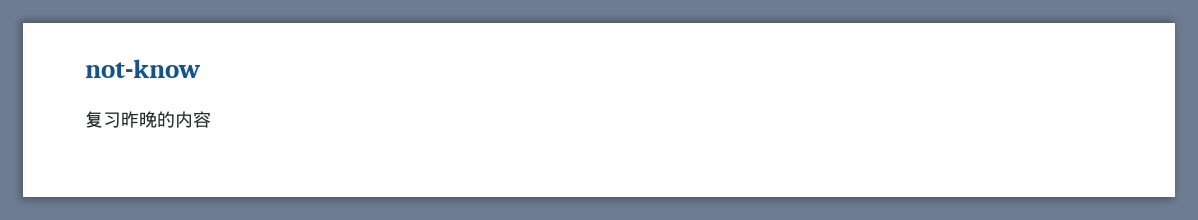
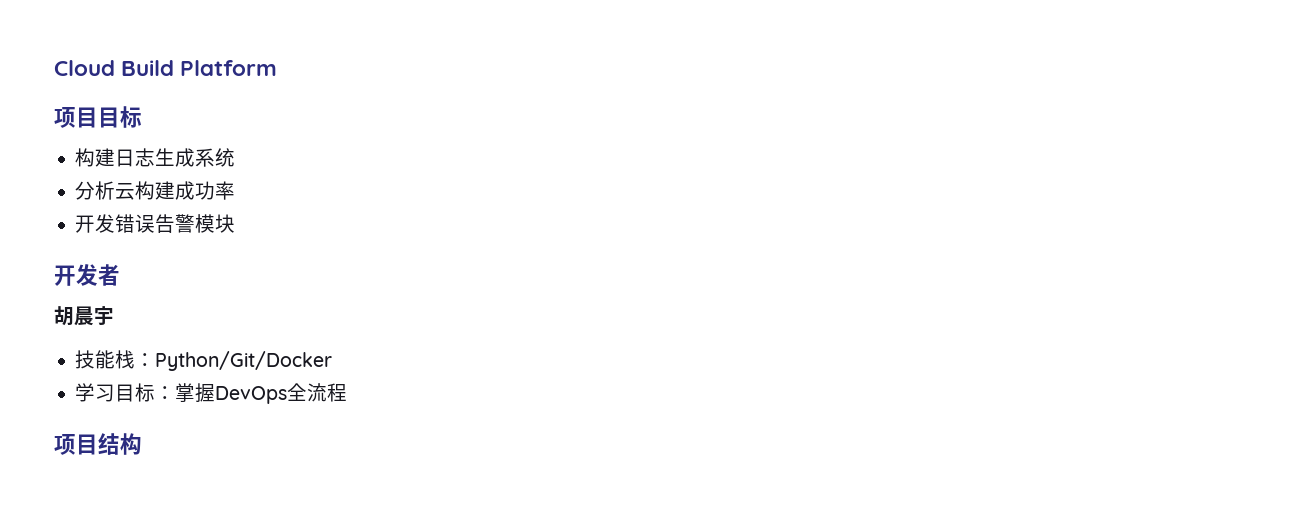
- not-know
- 复习昨晚的内容
+ Cloud Build Platform
+ 项目目标
+ 构建日志生成系统
+ 分析云构建成功率
+ 开发错误告警模块
+ 开发者
+ 胡晨宇
+ 技能栈：Python/Git/Docker
+ 学习目标：掌握DevOps全流程
+ 项目结构

